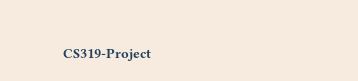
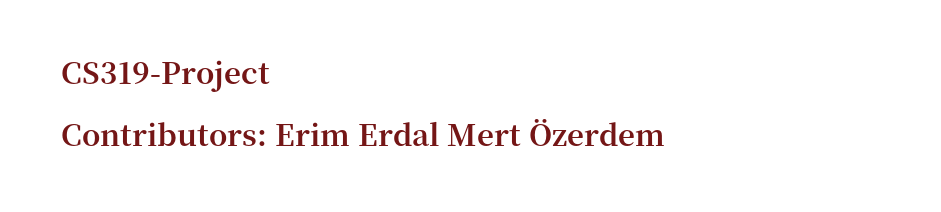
+ Contributors: Erim Erdal Mert Özerdem

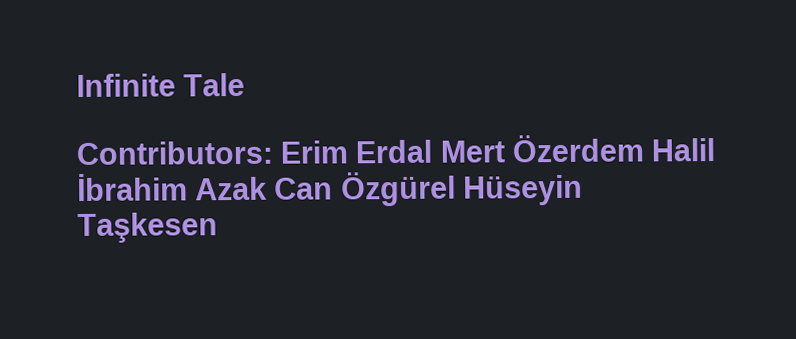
- CS319-Project
+ Infinite Tale
- Contributors: Erim Erdal Mert Özerdem
+ Contributors: Erim Erdal Mert Özerdem Halil İbrahim Azak Can Özgürel Hüseyin Taşkesen

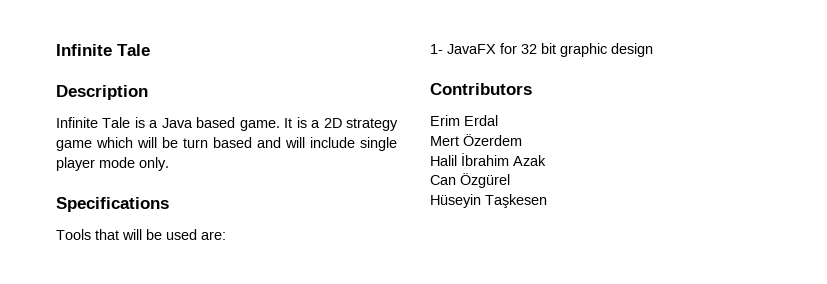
- Contributors: Erim Erdal Mert Özerdem Halil İbrahim Azak Can Özgürel Hüseyin Taşkesen
+ Description
+ Infinite Tale is a Java based game. It is a 2D strategy game which will be turn based and will include single player mode only.
+ Specifications
+ Tools that will be used are:
+ 1- JavaFX for 32 bit graphic design
+ Contributors
+ Erim Erdal
+ Mert Özerdem
+ Halil İbrahim Azak
+ Can Özgürel
+ Hüseyin Taşkesen

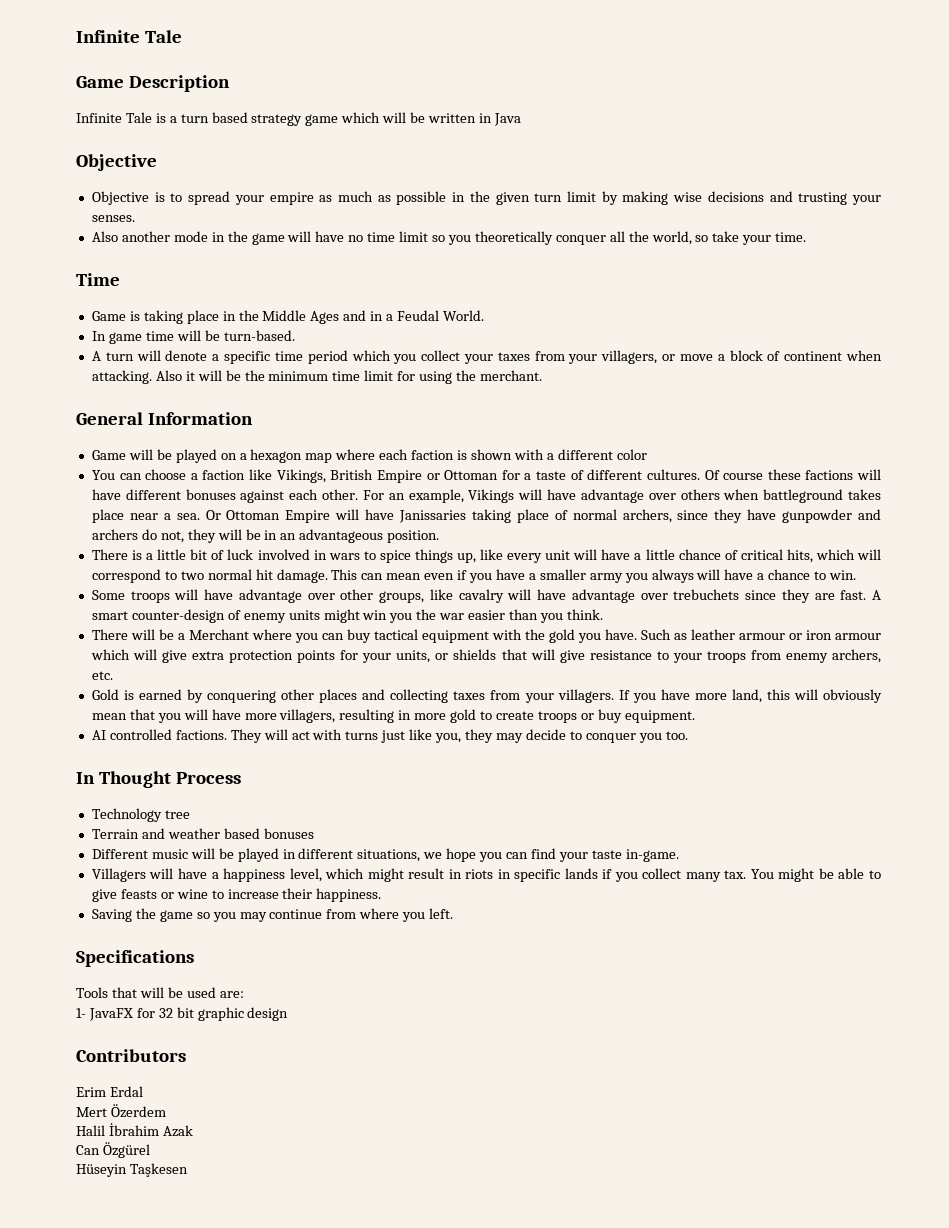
- Description
+ Game Description
- Infinite Tale is a Java based game. It is a 2D strategy game which will be turn based and will include single player mode only.
+ Infinite Tale is a turn based strategy game which will be written in Java
+ Objective
+ Objective is to spread your empire as much as possible in the given turn limit by making wise decisions and trusting your senses.
+ Also another mode in the game will have no time limit so you theoretically conquer all the world, so take your time.
+ Time
+ Game is taking place in the Middle Ages and in a Feudal World.
+ In game time will be turn-based.
+ A turn will denote a specific time period which you collect your taxes from your villagers, or move a block of continent when attacking. Also it will be the minimum time limit for using the merchant.
+ General Information
+ Game will be played on a hexagon map where each faction is shown with a different color
+ You can choose a faction like Vikings, British Empire or Ottoman for a taste of different cultures. Of course these factions will have different bonuses against each other. For an example, Vikings will have advantage over others when battleground takes place near a sea. Or Ottoman Empire will have Janissaries taking place of normal archers, since they have gunpowder and archers do not, they will be in an advantageous position.
+ There is a little bit of luck involved in wars to spice things up, like every unit will have a little chance of critical hits, which will correspond to two normal hit damage. This can mean even if you have a smaller army you always will have a chance to win.
+ Some troops will have advantage over other groups, like cavalry will have advantage over trebuchets since they are fast. A smart counter-design of enemy units might win you the war easier than you think.
+ There will be a Merchant where you can buy tactical equipment with the gold you have. Such as leather armour or iron armour which will give extra protection points for your units, or shields that will give resistance to your troops from enemy archers, etc.
+ Gold is earned by conquering other places and collecting taxes from your villagers. If you have more land, this will obviously mean that you will have more villagers, resulting in more gold to create troops or buy equipment.
+ AI controlled factions. They will act with turns just like you, they may decide to conquer you too.
+ In Thought Process
+ Technology tree
+ Terrain and weather based bonuses
+ Different music will be played in different situations, we hope you can find your taste in-game.
+ Villagers will have a happiness level, which might result in riots in specific lands if you collect many tax. You might be able to give feasts or wine to increase their happiness.
+ Saving the game so you may continue from where you left.

